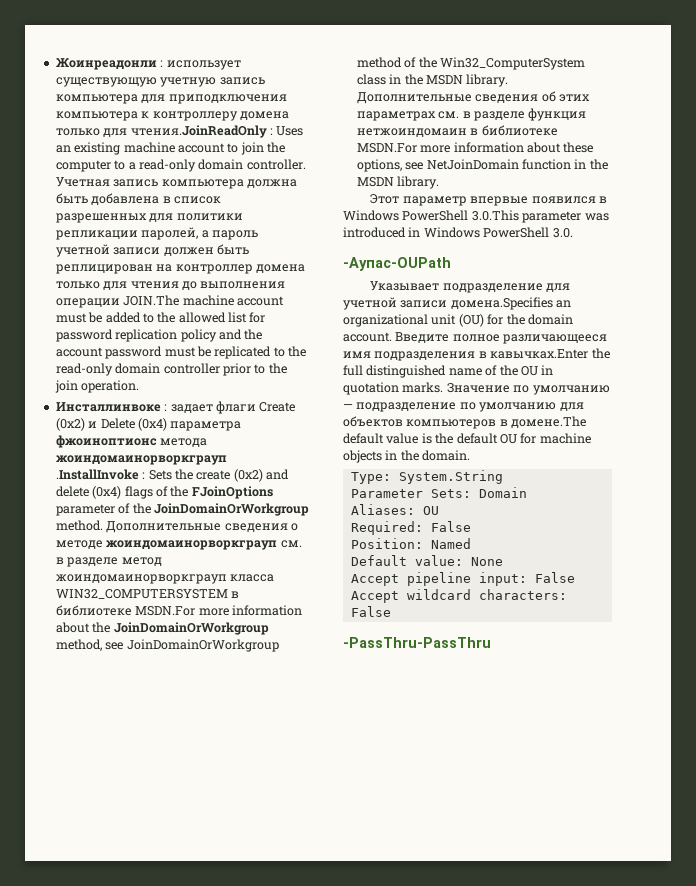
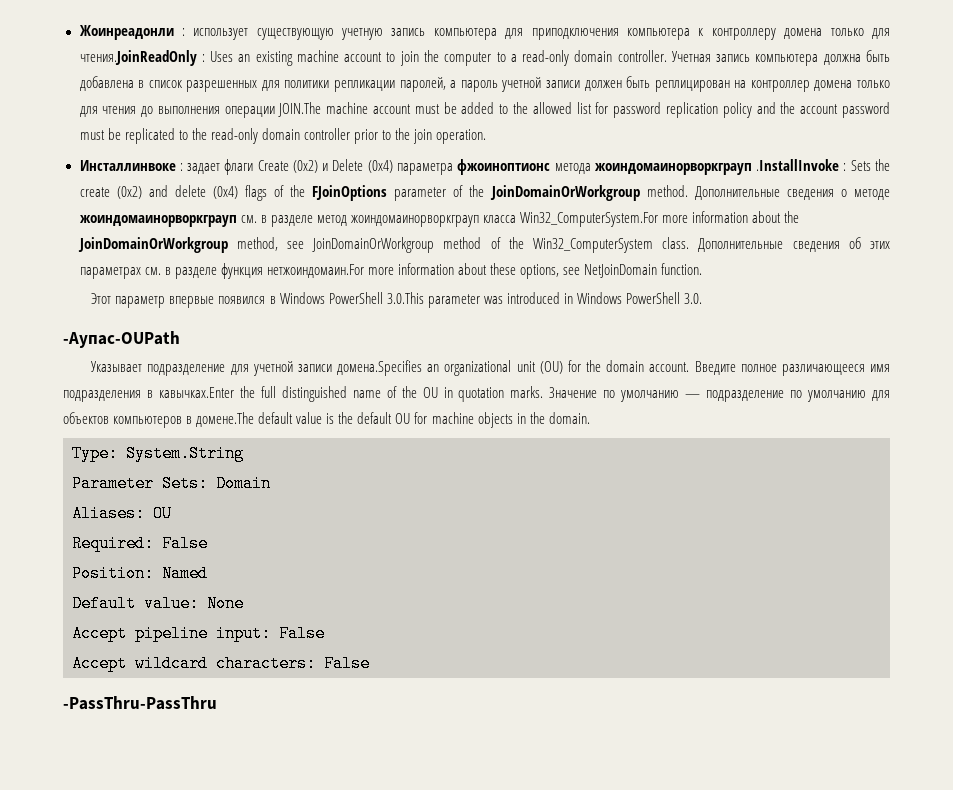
- Дополнительные сведения о методе жоиндомаинорворкграуп см. в разделе метод жоиндомаинорворкграуп класса WIN32_COMPUTERSYSTEM в библиотеке MSDN.For more information about the JoinDomainOrWorkgroup method, see JoinDomainOrWorkgroup method of the Win32_ComputerSystem class in the MSDN library.
+ Дополнительные сведения о методе жоиндомаинорворкграуп см. в разделе метод жоиндомаинорворкграуп класса Win32_ComputerSystem.For more information about the JoinDomainOrWorkgroup method, see JoinDomainOrWorkgroup method of the Win32_ComputerSystem class.
- Дополнительные сведения об этих параметрах см. в разделе функция нетжоиндомаин в библиотеке MSDN.For more information about these options, see NetJoinDomain function in the MSDN library.
+ Дополнительные сведения об этих параметрах см. в разделе функция нетжоиндомаин.For more information about these options, see NetJoinDomain function.

